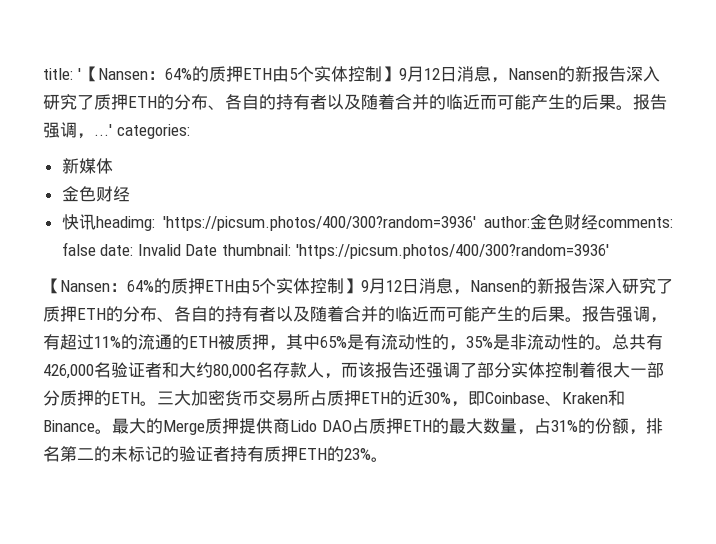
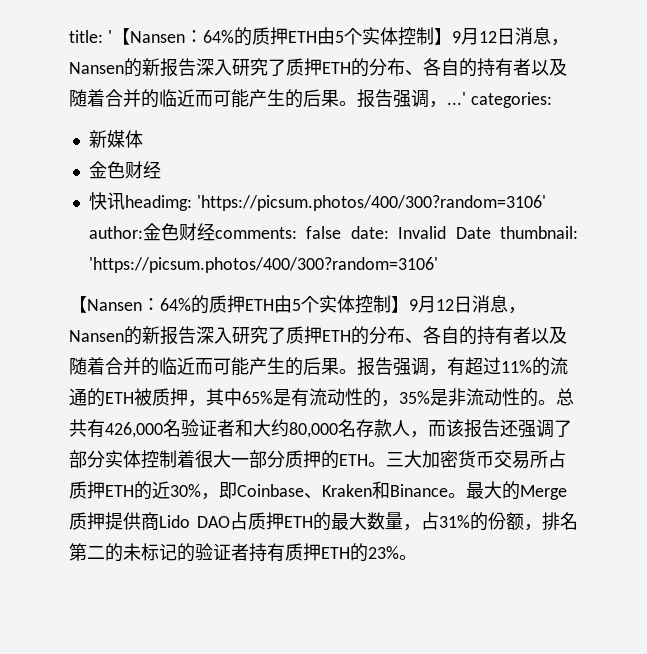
- 快讯headimg: 'https://picsum.photos/400/300?random=3936' author:金色财经comments: false date: Invalid Date thumbnail: 'https://picsum.photos/400/300?random=3936'
+ 快讯headimg: 'https://picsum.photos/400/300?random=3106' author:金色财经comments: false date: Invalid Date thumbnail: 'https://picsum.photos/400/300?random=3106'

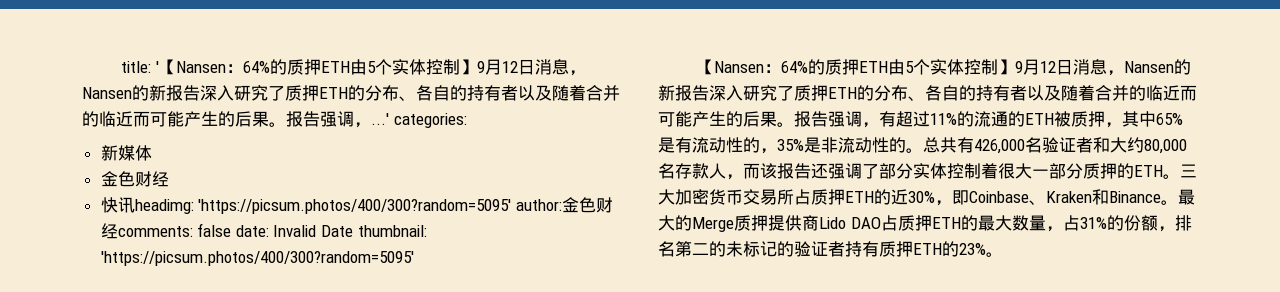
- 快讯headimg: 'https://picsum.photos/400/300?random=3106' author:金色财经comments: false date: Invalid Date thumbnail: 'https://picsum.photos/400/300?random=3106'
+ 快讯headimg: 'https://picsum.photos/400/300?random=5095' author:金色财经comments: false date: Invalid Date thumbnail: 'https://picsum.photos/400/300?random=5095'

